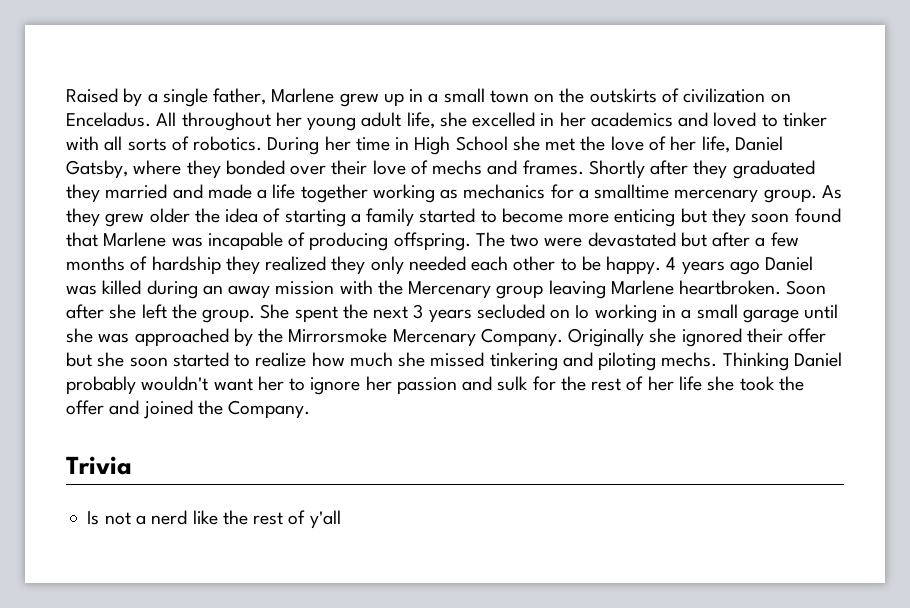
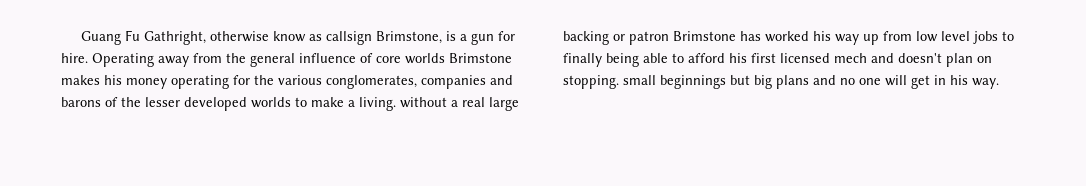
- Raised by a single father, Marlene grew up in a small town on the outskirts of civilization on Enceladus. All throughout her young adult life, she excelled in her academics and loved to tinker with all sorts of robotics. During her time in High School she met the love of her life, Daniel Gatsby, where they bonded over their love of mechs and frames. Shortly after they graduated they married and made a life together working as mechanics for a smalltime mercenary group. As they grew older the idea of starting a family started to become more enticing but they soon found that Marlene was incapable of producing offspring. The two were devastated but after a few months of hardship they realized they only needed each other to be happy. 4 years ago Daniel was killed during an away mission with the Mercenary group leaving Marlene heartbroken. Soon after she left the group. She spent the next 3 years secluded on Io working in a small garage until she was approached by the Mirrorsmoke Mercenary Company. Originally she ignored their offer but she soon started to realize how much she missed tinkering and piloting mechs. Thinking Daniel probably wouldn't want her to ignore her passion and sulk for the rest of her life she took the offer and joined the Company.
- Trivia
- Is not a nerd like the rest of y'all
+ Guang Fu Gathright, otherwise know as callsign Brimstone, is a gun for hire. Operating away from the general influence of core worlds Brimstone makes his money operating for the various conglomerates, companies and barons of the lesser developed worlds to make a living. without a real large backing or patron Brimstone has worked his way up from low level jobs to finally being able to afford his first licensed mech and doesn't plan on stopping. small beginnings but big plans and no one will get in his way.

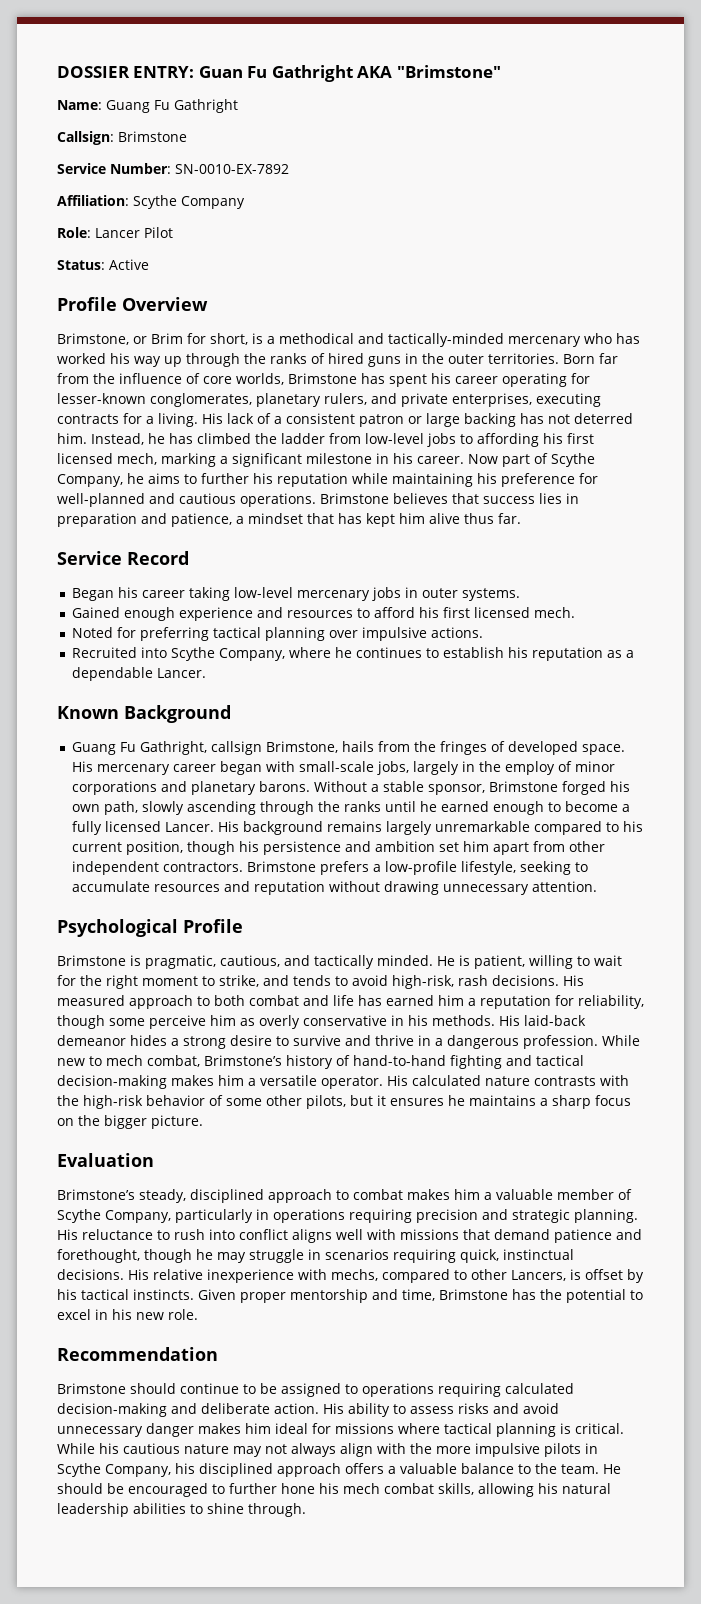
- Guang Fu Gathright, otherwise know as callsign Brimstone, is a gun for hire. Operating away from the general influence of core worlds Brimstone makes his money operating for the various conglomerates, companies and barons of the lesser developed worlds to make a living. without a real large backing or patron Brimstone has worked his way up from low level jobs to finally being able to afford his first licensed mech and doesn't plan on stopping. small beginnings but big plans and no one will get in his way.
+ DOSSIER ENTRY: Guan Fu Gathright AKA "Brimstone"
+ Name: Guang Fu Gathright
+ Callsign: Brimstone
+ Service Number: SN-0010-EX-7892
+ Affiliation: Scythe Company
+ Role: Lancer Pilot
+ Status: Active
+ Profile Overview
+ Brimstone, or Brim for short, is a methodical and tactically-minded mercenary who has worked his way up through the ranks of hired guns in the outer territories. Born far from the influence of core worlds, Brimstone has spent his career operating for lesser-known conglomerates, planetary rulers, and private enterprises, executing contracts for a living. His lack of a consistent patron or large backing has not deterred him. Instead, he has climbed the ladder from low-level jobs to affording his first licensed mech, marking a significant milestone in his career. Now part of Scythe Company, he aims to further his reputation while maintaining his preference for well-planned and cautious operations. Brimstone believes that success lies in preparation and patience, a mindset that has kept him alive thus far.
+ Service Record
+ Began his career taking low-level mercenary jobs in outer systems.
+ Gained enough experience and resources to afford his first licensed mech.
+ Noted for preferring tactical planning over impulsive actions.
+ Recruited into Scythe Company, where he continues to establish his reputation as a dependable Lancer.
+ Known Background
+ Guang Fu Gathright, callsign Brimstone, hails from the fringes of developed space. His mercenary career began with small-scale jobs, largely in the employ of minor corporations and planetary barons. Without a stable sponsor, Brimstone forged his own path, slowly ascending through the ranks until he earned enough to become a fully licensed Lancer. His background remains largely unremarkable compared to his current position, though his persistence and ambition set him apart from other independent contractors. Brimstone prefers a low-profile lifestyle, seeking to accumulate resources and reputation without drawing unnecessary attention.
+ Psychological Profile
+ Brimstone is pragmatic, cautious, and tactically minded. He is patient, willing to wait for the right moment to strike, and tends to avoid high-risk, rash decisions. His measured approach to both combat and life has earned him a reputation for reliability, though some perceive him as overly conservative in his methods. His laid-back demeanor hides a strong desire to survive and thrive in a dangerous profession. While new to mech combat, Brimstone’s history of hand-to-hand fighting and tactical decision-making makes him a versatile operator. His calculated nature contrasts with the high-risk behavior of some other pilots, but it ensures he maintains a sharp focus on the bigger picture.
+ Evaluation
+ Brimstone’s steady, disciplined approach to combat makes him a valuable member of Scythe Company, particularly in operations requiring precision and strategic planning. His reluctance to rush into conflict aligns well with missions that demand patience and forethought, though he may struggle in scenarios requiring quick, instinctual decisions. His relative inexperience with mechs, compared to other Lancers, is offset by his tactical instincts. Given proper mentorship and time, Brimstone has the potential to excel in his new role.
+ Recommendation
+ Brimstone should continue to be assigned to operations requiring calculated decision-making and deliberate action. His ability to assess risks and avoid unnecessary danger makes him ideal for missions where tactical planning is critical. While his cautious nature may not always align with the more impulsive pilots in Scythe Company, his disciplined approach offers a valuable balance to the team. He should be encouraged to further hone his mech combat skills, allowing his natural leadership abilities to shine through.

